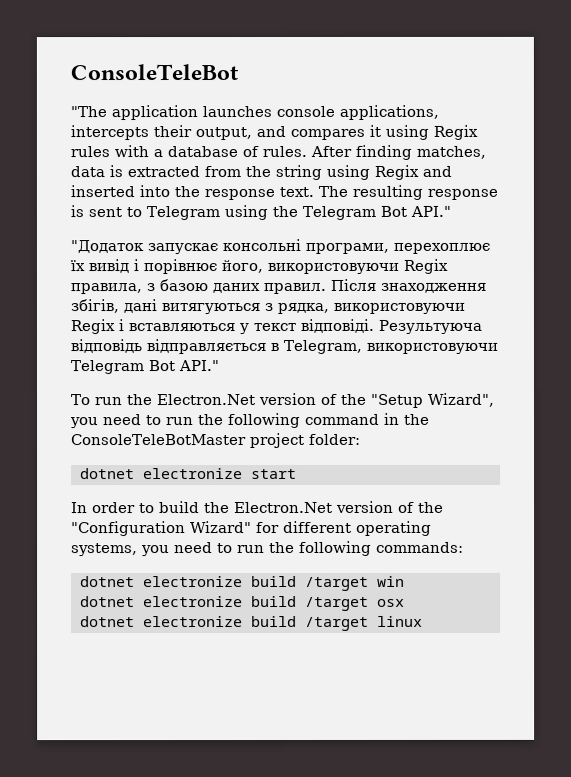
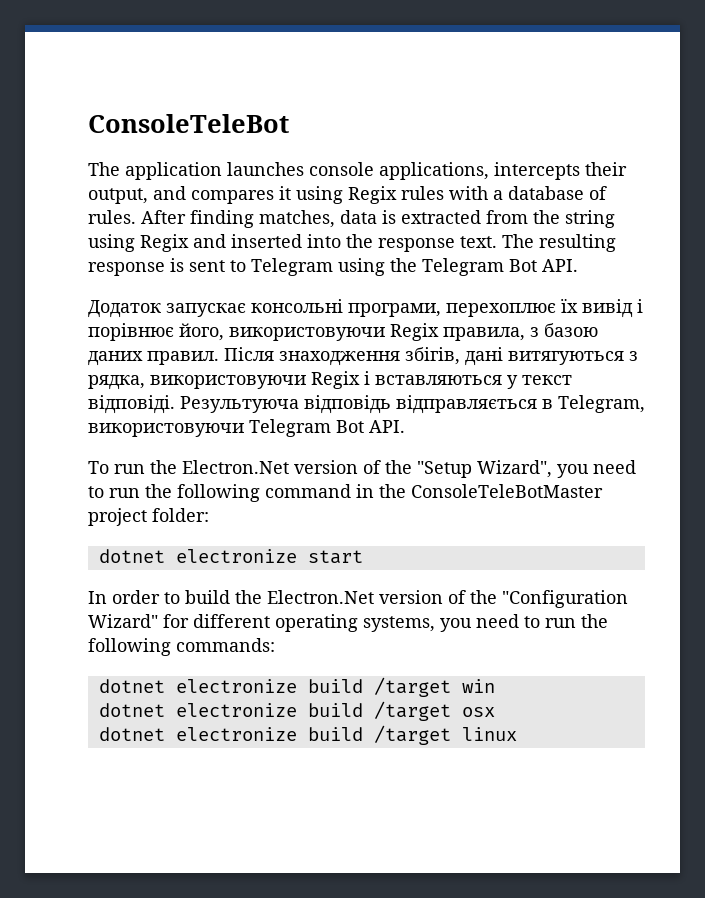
- "The application launches console applications, intercepts their output, and compares it using Regix rules with a database of rules.
+ The application launches console applications, intercepts their output, and compares it using Regix rules with a database of rules.
- The resulting response is sent to Telegram using the Telegram Bot API."
- "Додаток запускає консольні програми, перехоплює їх вивід і порівнює його, використовуючи Regix правила, з базою даних правил.
+ The resulting response is sent to Telegram using the Telegram Bot API.
+ Додаток запускає консольні програми, перехоплює їх вивід і порівнює його, використовуючи Regix правила, з базою даних правил.
- Результуюча відповідь відправляється в Telegram, використовуючи Telegram Bot API."
+ Результуюча відповідь відправляється в Telegram, використовуючи Telegram Bot API.

